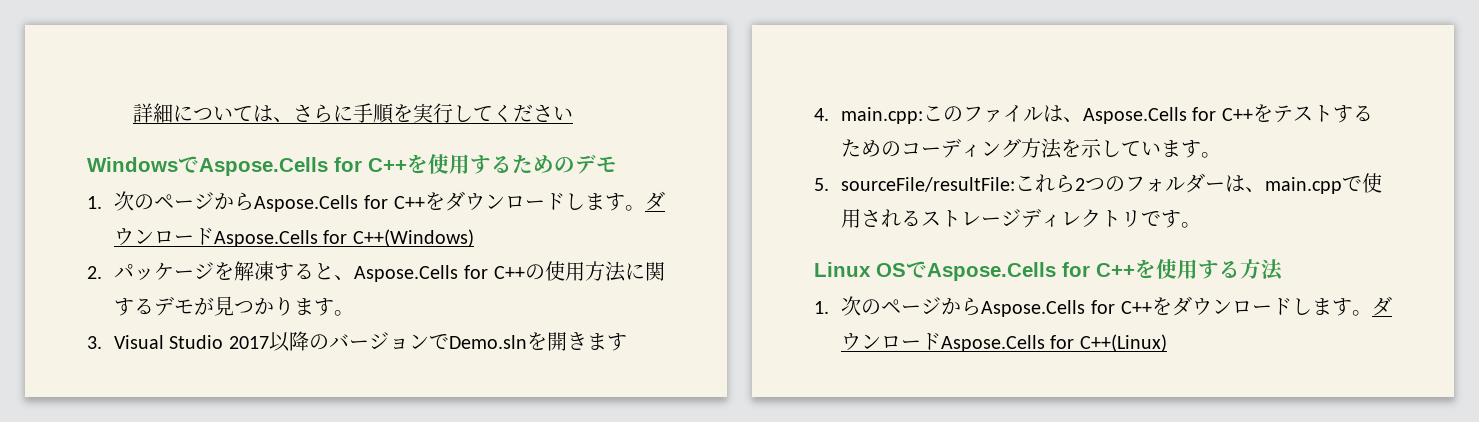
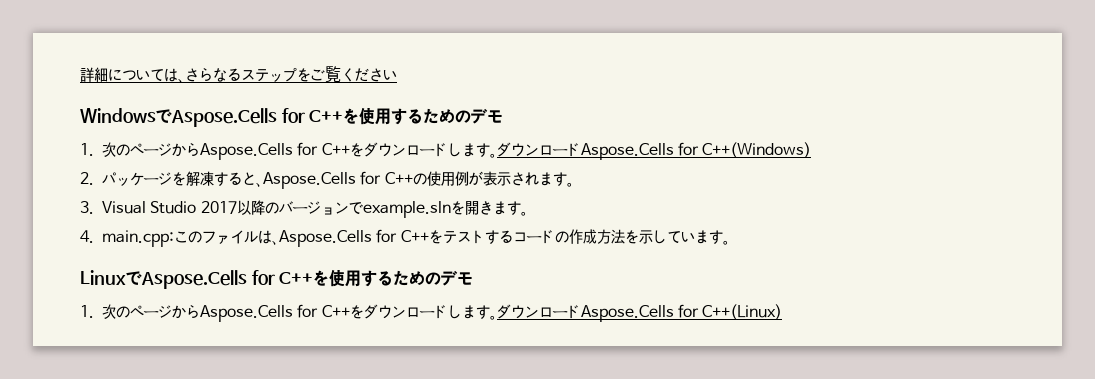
- 詳細については、さらに手順を実行してください
+ 詳細については、さらなるステップをご覧ください
- 2.パッケージを解凍すると、Aspose.Cells for C++の使用方法に関するデモが見つかります。
+ 2.パッケージを解凍すると、Aspose.Cells for C++の使用例が表示されます。
- 3. Visual Studio 2017以降のバージョンでDemo.slnを開きます
+ 3. Visual Studio 2017以降のバージョンでexample.slnを開きます。
- 4. main.cpp:このファイルは、Aspose.Cells for C++をテストするためのコーディング方法を示しています。
+ 4. main.cpp:このファイルは、Aspose.Cells for C++をテストするコードの作成方法を示しています。
- 5. sourceFile/resultFile:これら2つのフォルダーは、main.cppで使用されるストレージディレクトリです。
- Linux OSでAspose.Cells for C++を使用する方法
+ LinuxでAspose.Cells for C++を使用するためのデモ

